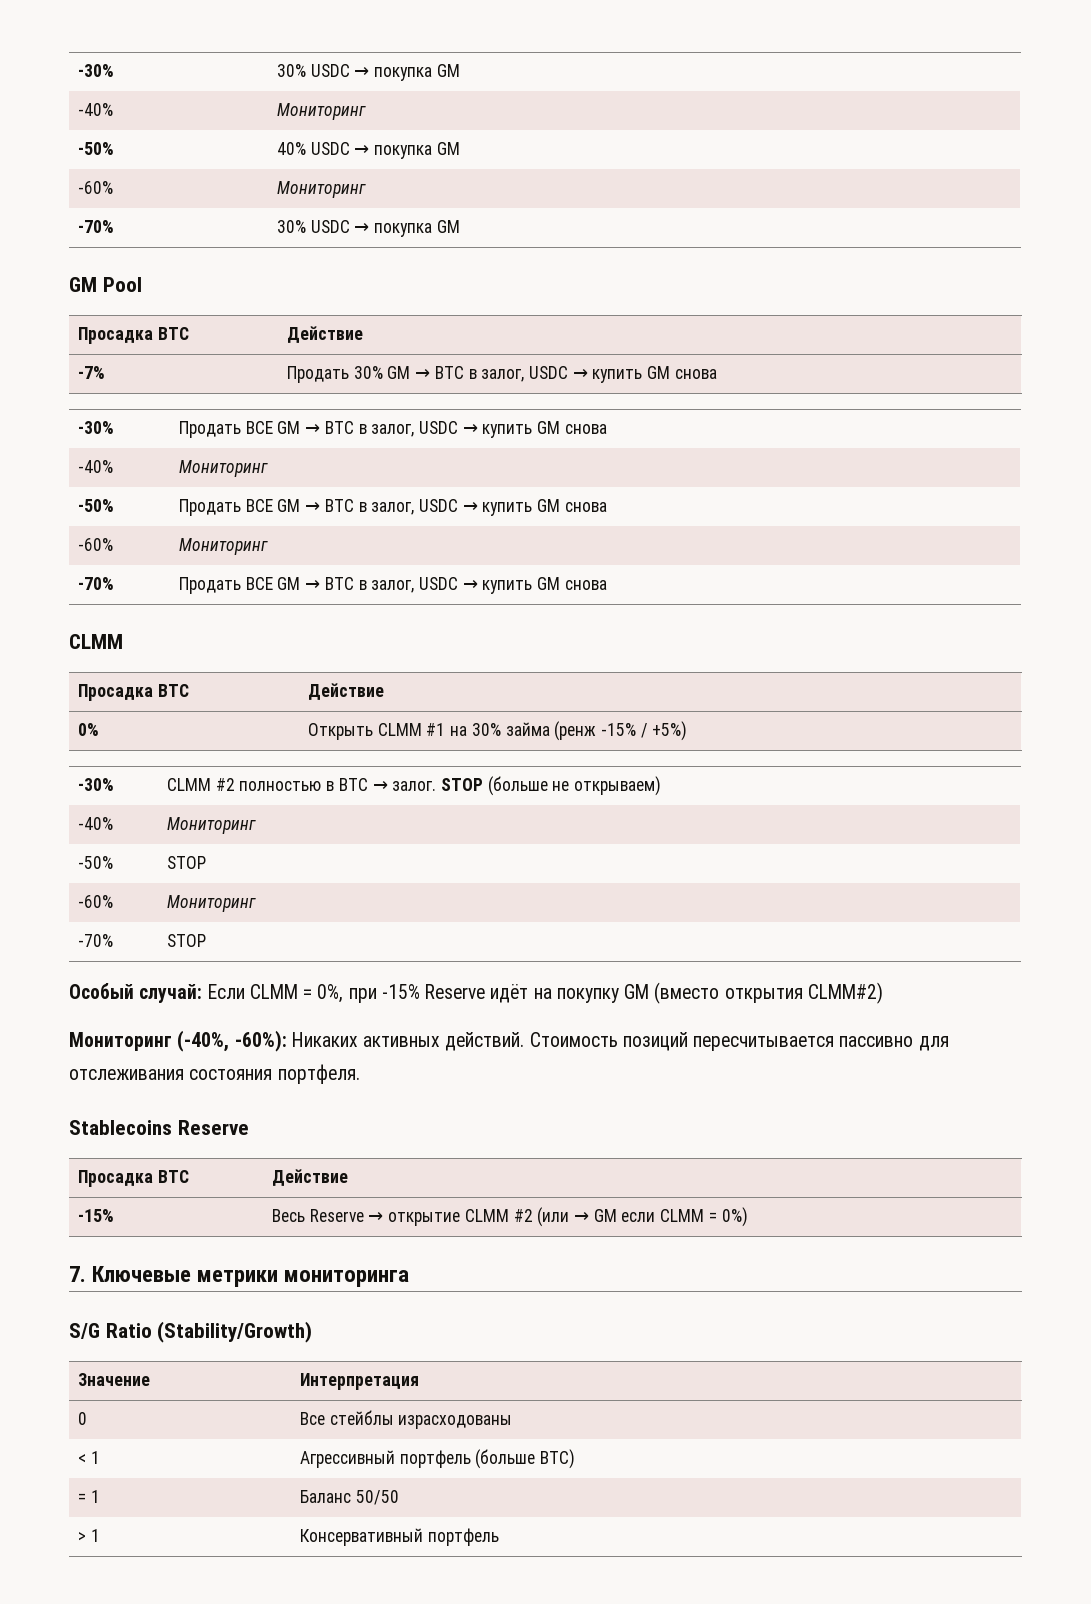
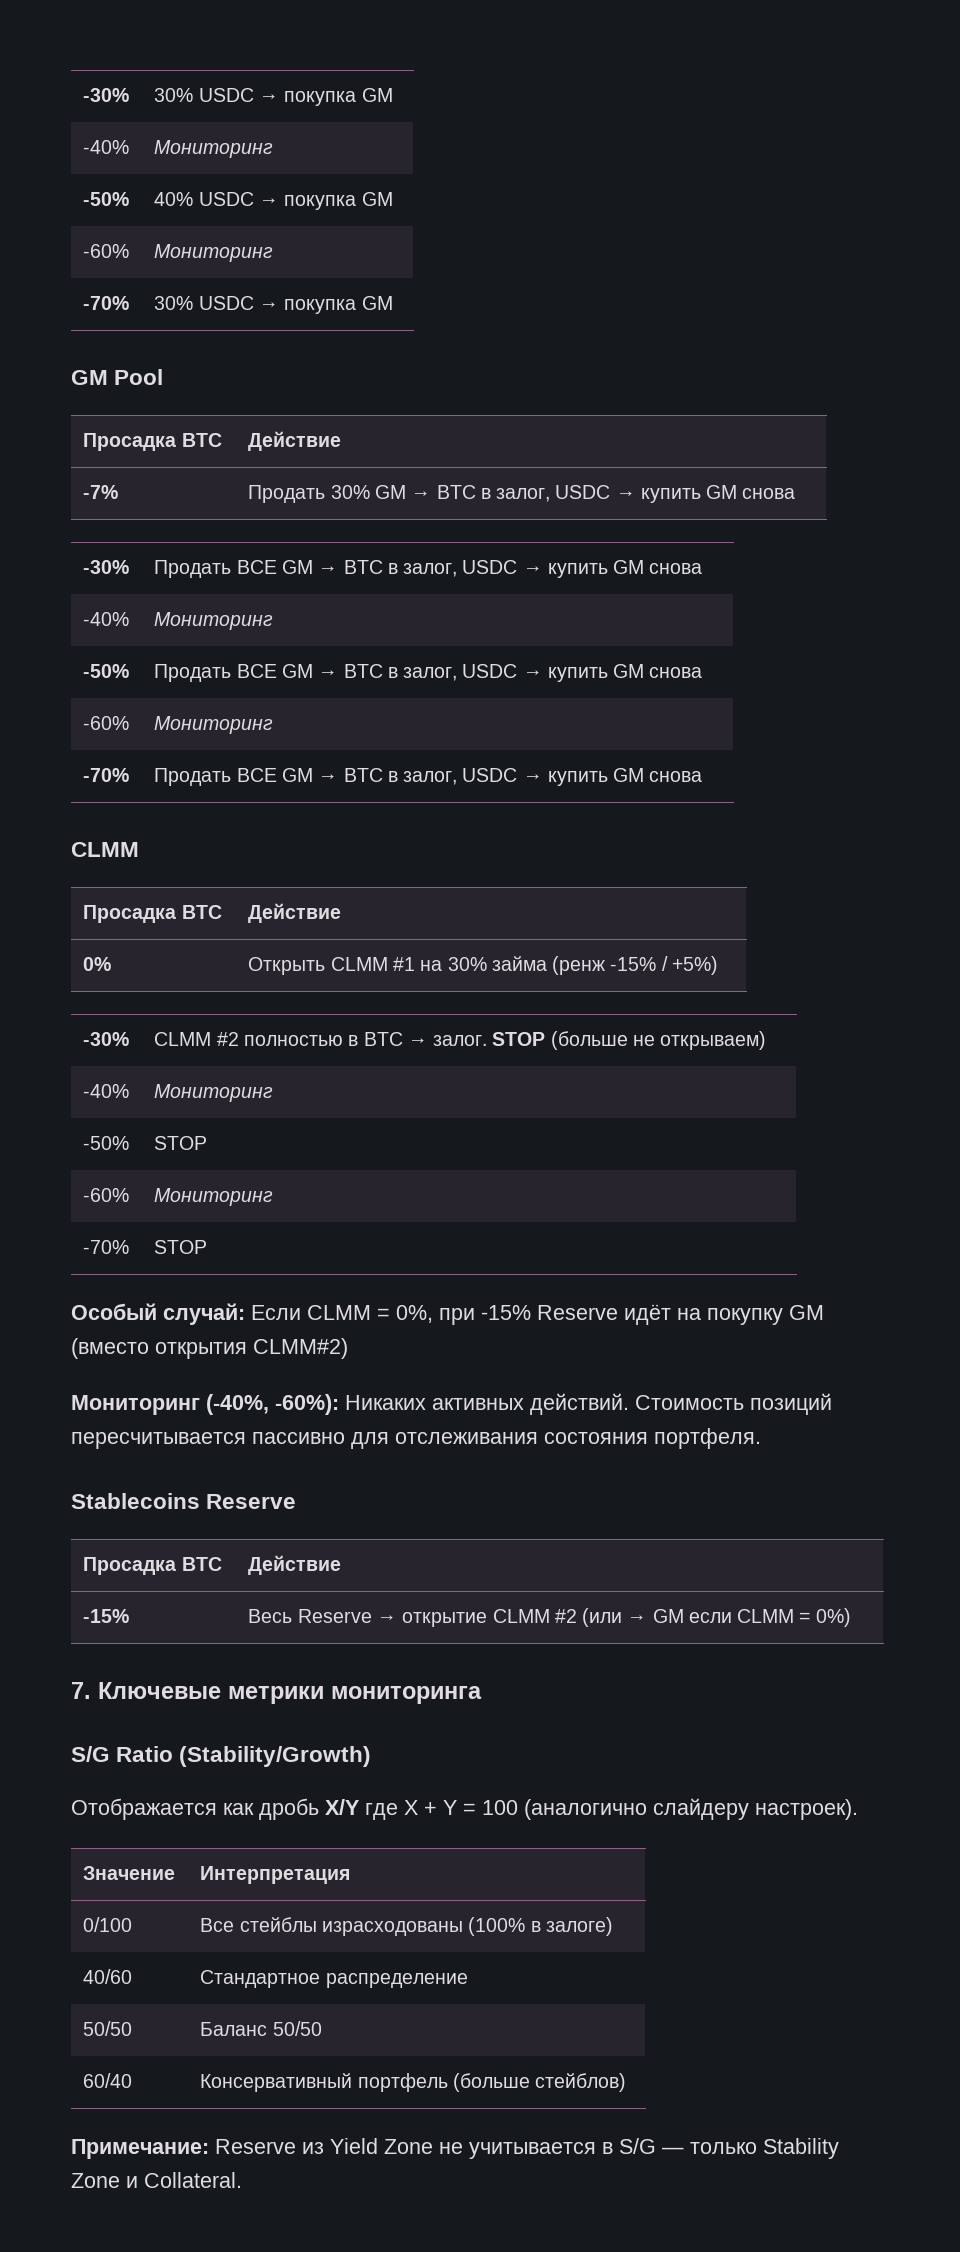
+ Отображается как дробь X/Y где X + Y = 100 (аналогично слайдеру настроек).
- 0 | Все стейблы израсходованы
- < 1 | Агрессивный портфель (больше BTC)
- = 1 | Баланс 50/50
+ 0/100 | Все стейблы израсходованы (100% в залоге)
+ 40/60 | Стандартное распределение
+ 50/50 | Баланс 50/50
- > 1 | Консервативный портфель
+ 60/40 | Консервативный портфель (больше стейблов)
+ Примечание: Reserve из Yield Zone не учитывается в S/G — только Stability Zone и Collateral.

